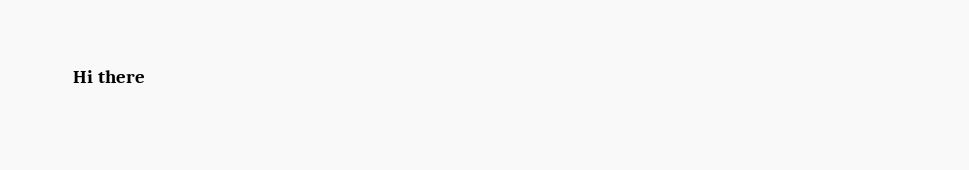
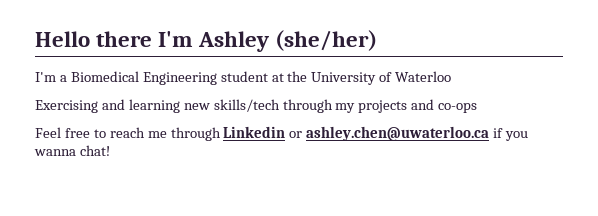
- Hi there
+ Hello there I'm Ashley (she/her)
+ I'm a Biomedical Engineering student at the University of Waterloo
+ Exercising and learning new skills/tech through my projects and co-ops
+ Feel free to reach me through Linkedin or ashley.chen@uwaterloo.ca if you wanna chat!

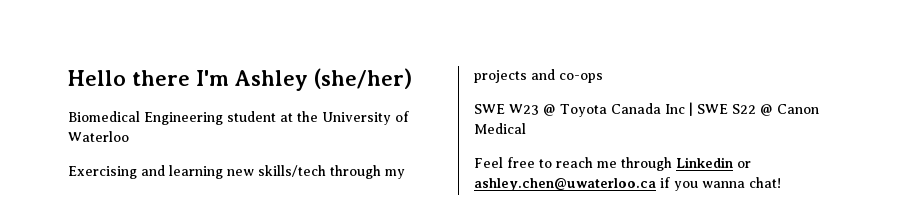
- I'm a Biomedical Engineering student at the University of Waterloo
+ Biomedical Engineering student at the University of Waterloo
+ SWE W23 @ Toyota Canada Inc | SWE S22 @ Canon Medical

